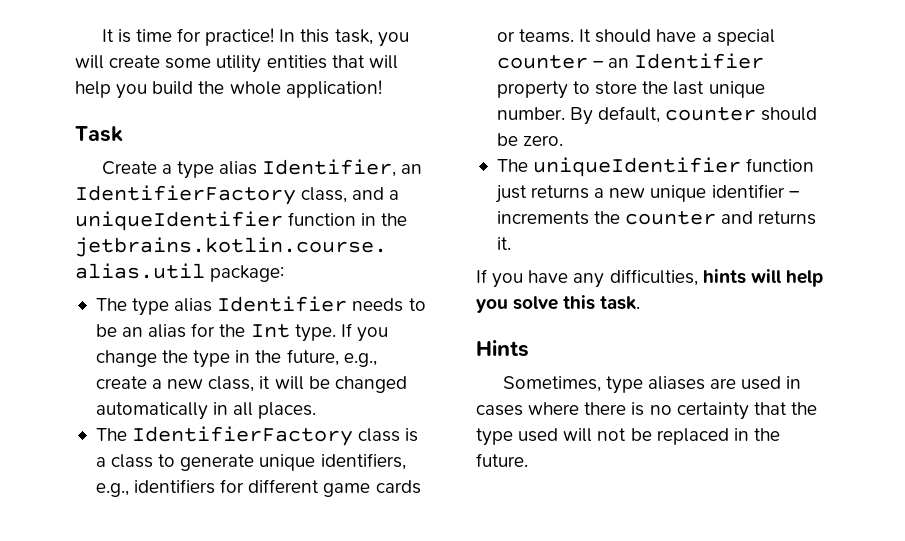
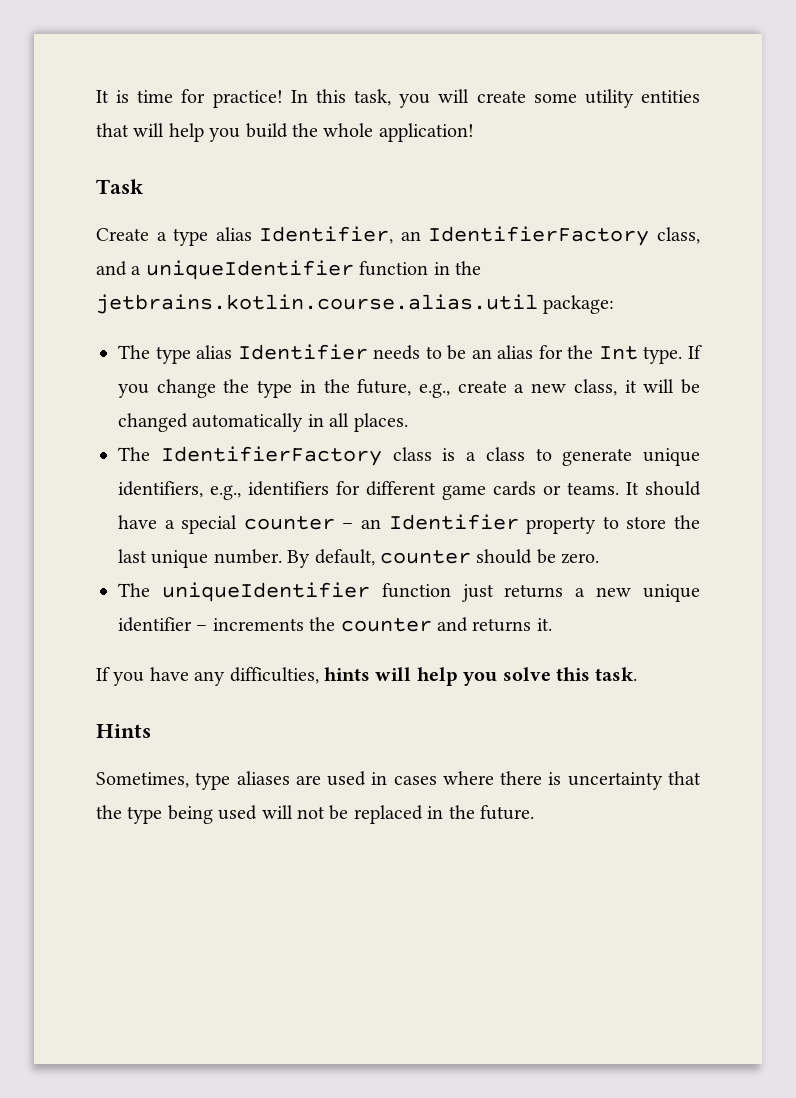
- Sometimes, type aliases are used in cases where there is no certainty that the type used will not be replaced in the future.
+ Sometimes, type aliases are used in cases where there is uncertainty that the type being used will not be replaced in the future.

